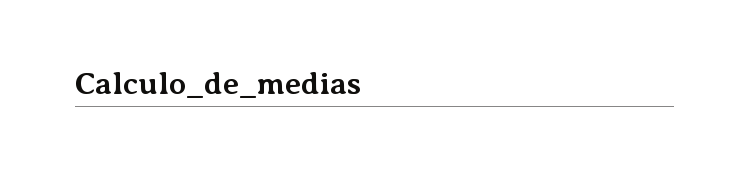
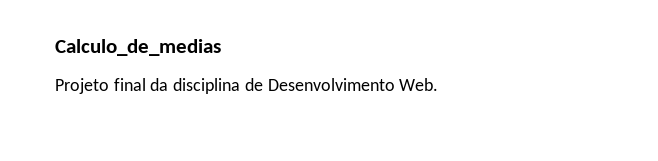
+ Projeto final da disciplina de Desenvolvimento Web.

